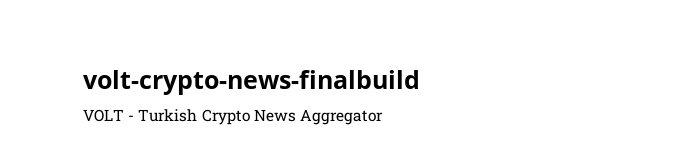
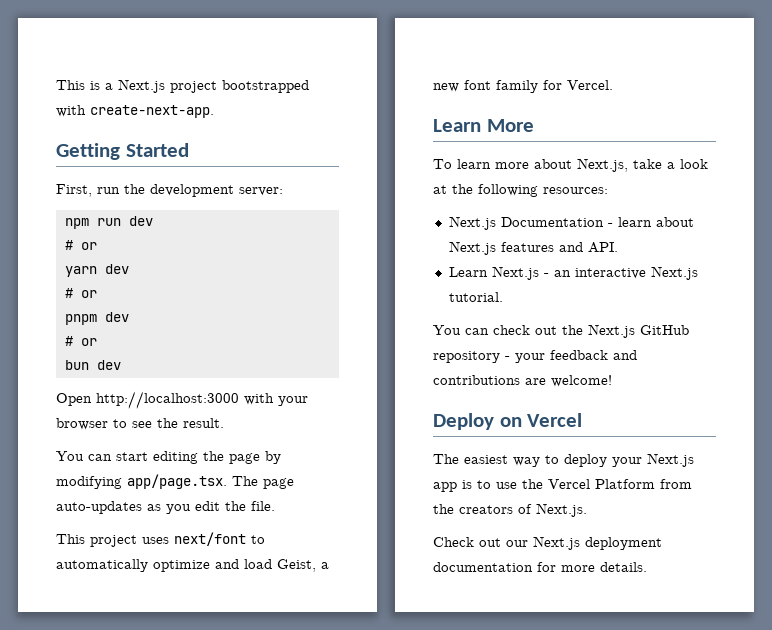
- volt-crypto-news-finalbuild
- VOLT - Turkish Crypto News Aggregator
+ This is a Next.js project bootstrapped with create-next-app.
+ Getting Started
+ First, run the development server:
+ npm run dev
+ # or
+ yarn dev
+ # or
+ pnpm dev
+ # or
+ bun dev
+ Open http://localhost:3000 with your browser to see the result.
+ You can start editing the page by modifying app/page.tsx. The page auto-updates as you edit the file.
+ This project uses next/font to automatically optimize and load Geist, a new font family for Vercel.
+ Learn More
+ To learn more about Next.js, take a look at the following resources:
+ Next.js Documentation - learn about Next.js features and API.
+ Learn Next.js - an interactive Next.js tutorial.
+ You can check out the Next.js GitHub repository - your feedback and contributions are welcome!
+ Deploy on Vercel
+ The easiest way to deploy your Next.js app is to use the Vercel Platform from the creators of Next.js.
+ Check out our Next.js deployment documentation for more details.

